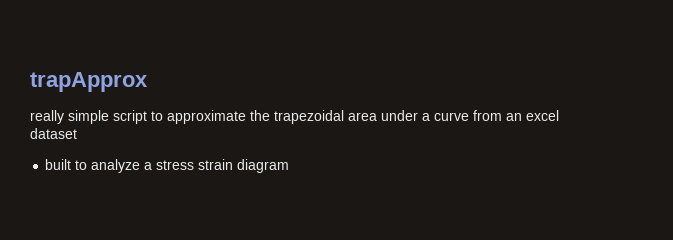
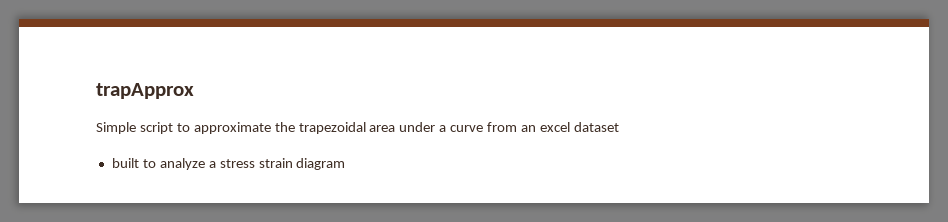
- really simple script to approximate the trapezoidal area under a curve from an excel dataset
+ Simple script to approximate the trapezoidal area under a curve from an excel dataset

